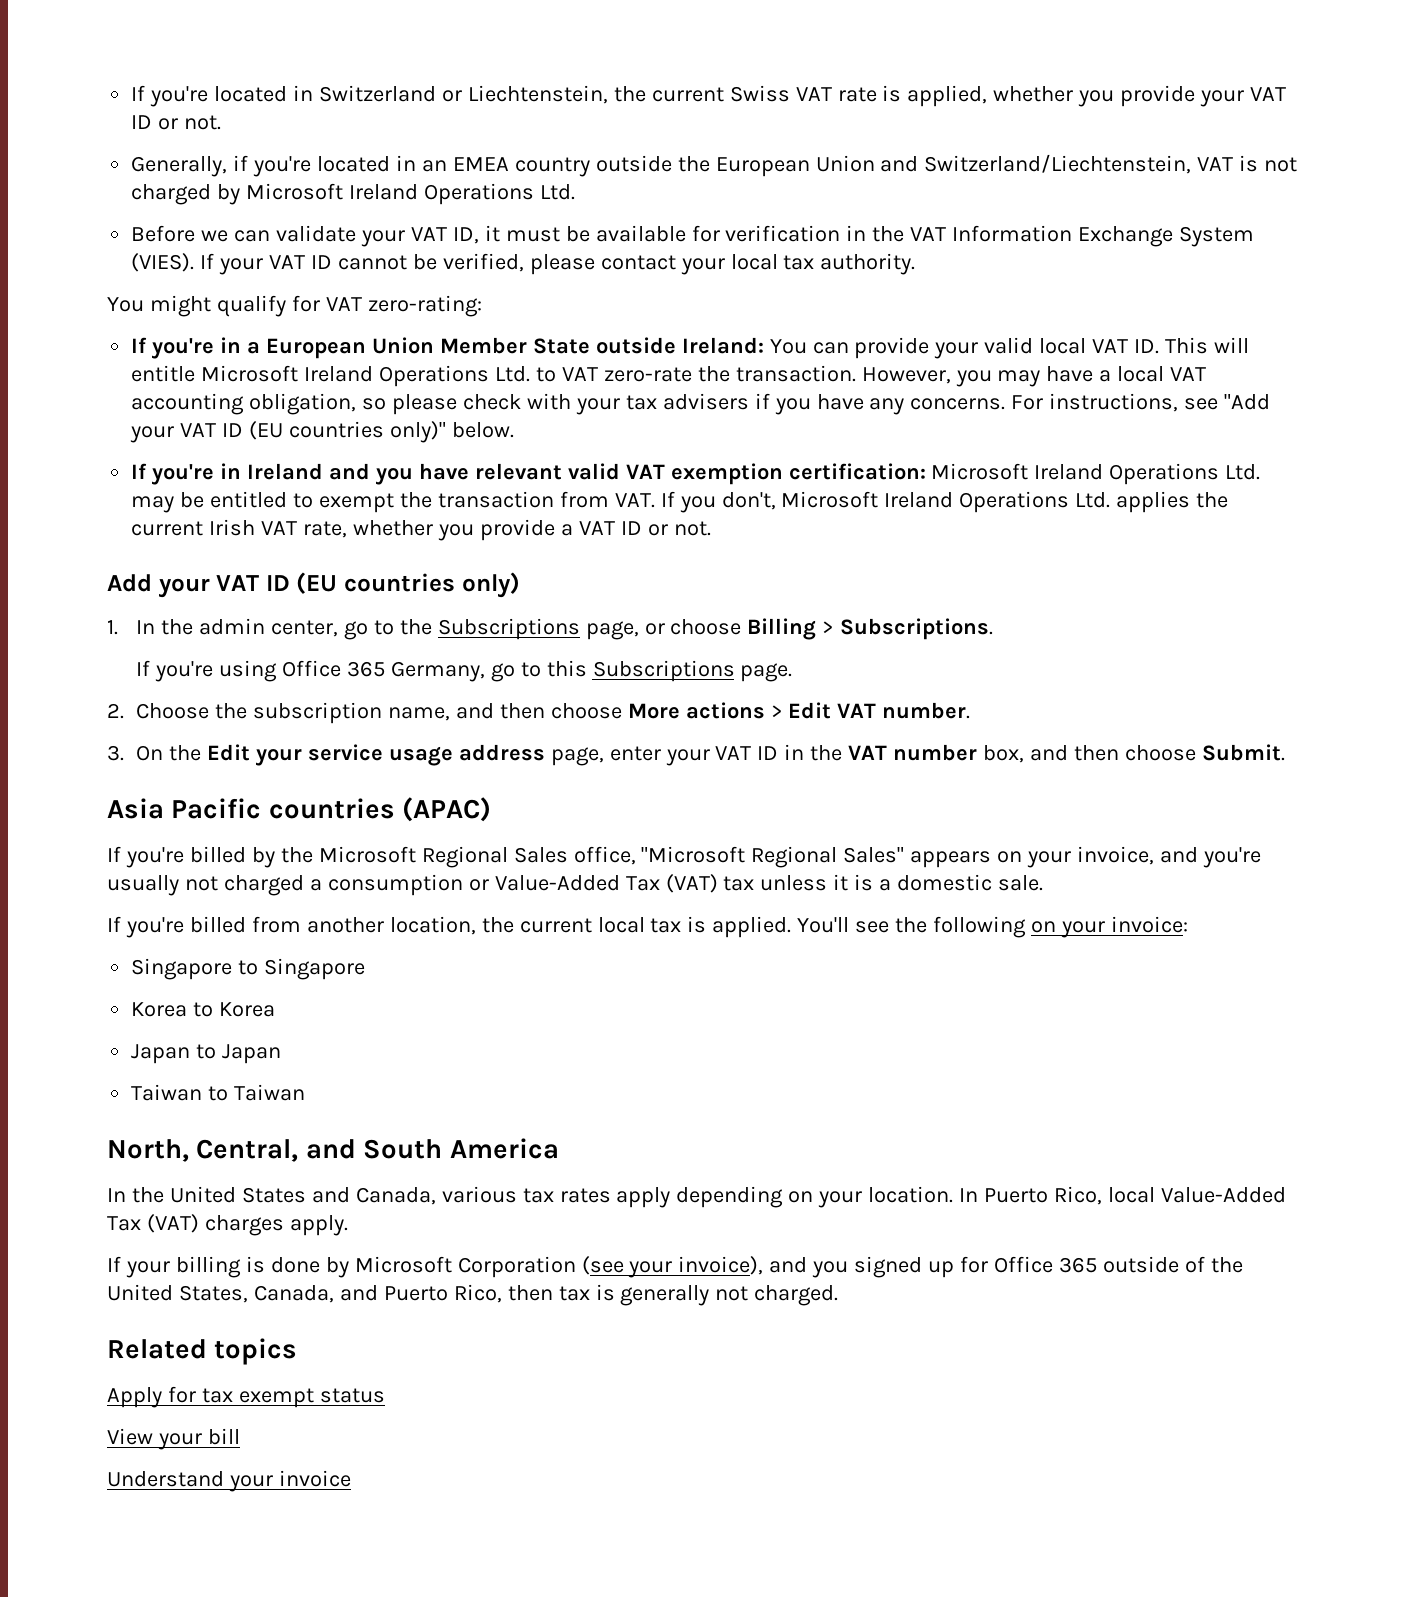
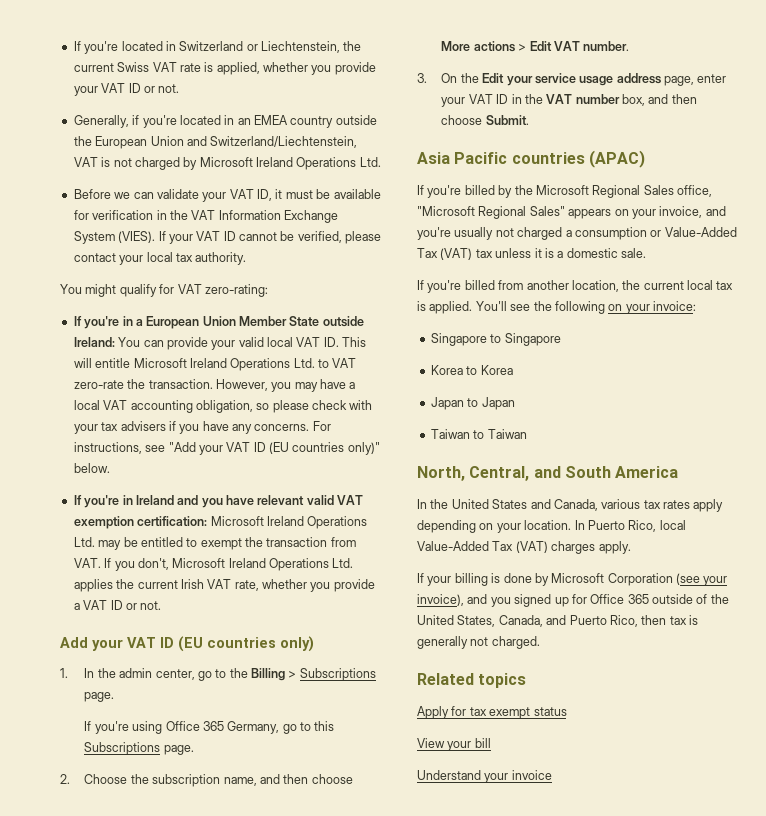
- 1. In the admin center, go to the Subscriptions page, or choose Billing > Subscriptions.
+ 1. In the admin center, go to the Billing > Subscriptions page.

